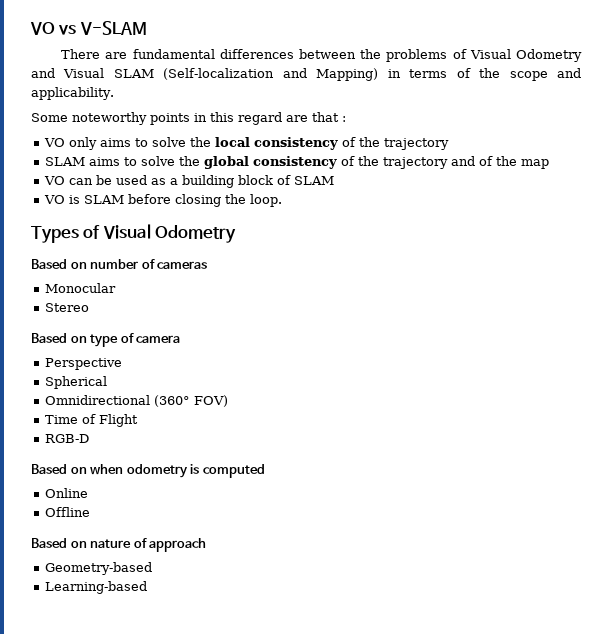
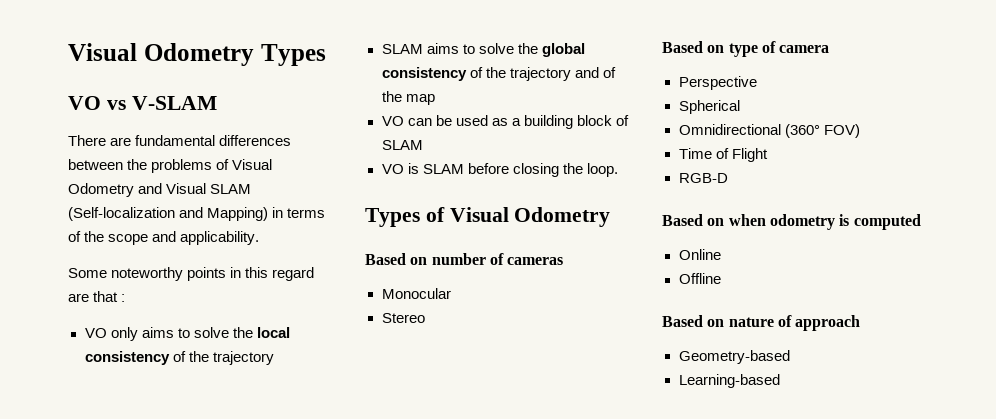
+ Visual Odometry Types

